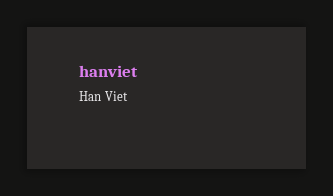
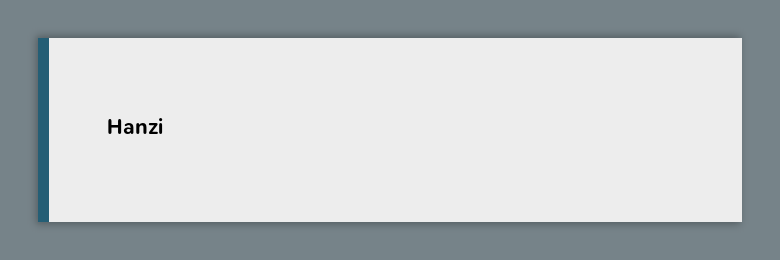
- hanviet
- Han Viet
+ Hanzi

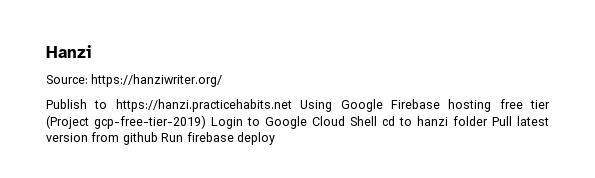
+ Source: https://hanziwriter.org/
+ Publish to https://hanzi.practicehabits.net Using Google Firebase hosting free tier (Project gcp-free-tier-2019) Login to Google Cloud Shell cd to hanzi folder Pull latest version from github Run firebase deploy

